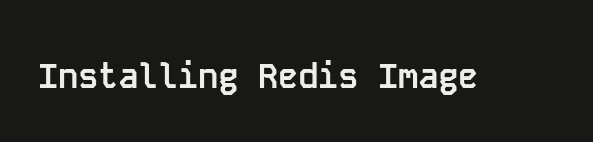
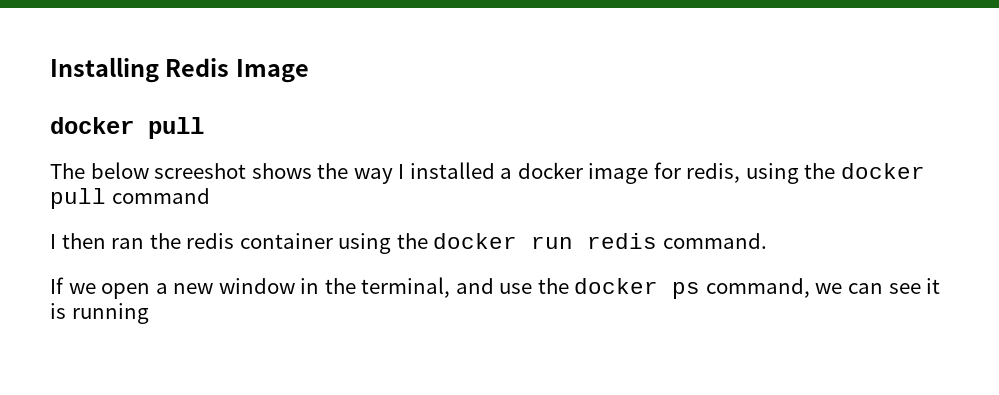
  Installing Redis Image
+ docker pull
+ The below screeshot shows the way I installed a docker image for redis, using the docker pull command
+ I then ran the redis container using the docker run redis command.
+ If we open a new window in the terminal, and use the docker ps command, we can see it is running

